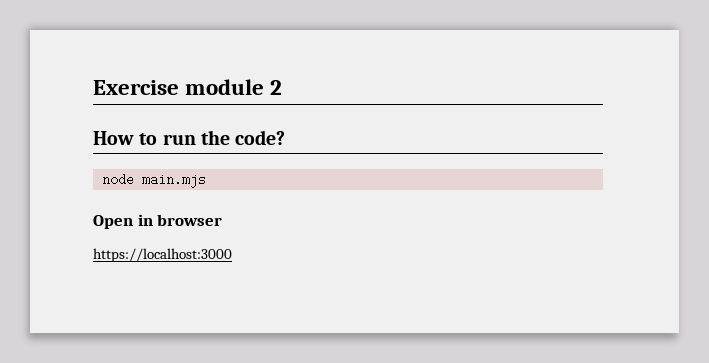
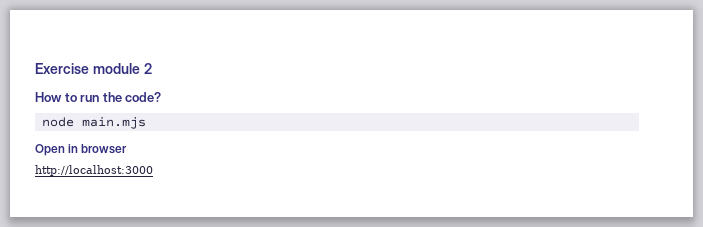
- https://localhost:3000
+ http://localhost:3000

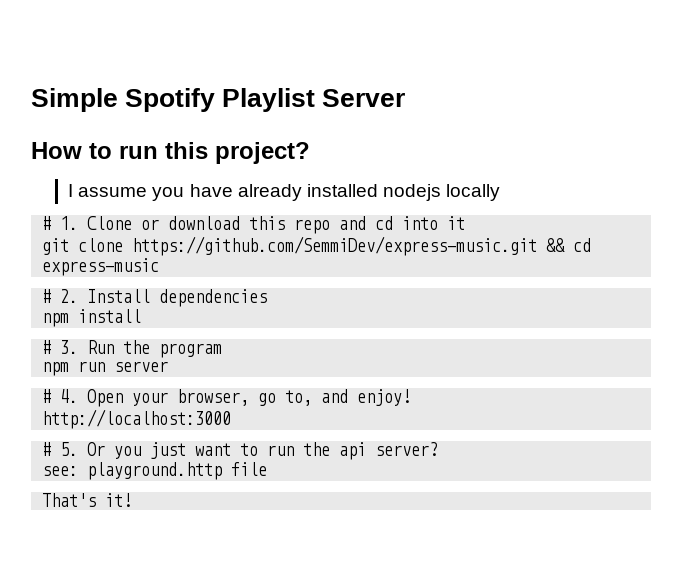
- Exercise module 2
+ Simple Spotify Playlist Server
- How to run the code?
- node main.mjs
- Open in browser
+ How to run this project?
+ I assume you have already installed nodejs locally
+ # 1. Clone or download this repo and cd into it
+ git clone https://github.com/SemmiDev/express-music.git && cd express-music
+ # 2. Install dependencies
+ npm install
+ # 3. Run the program
+ npm run server
+ # 4. Open your browser, go to, and enjoy!
  http://localhost:3000
+ # 5. Or you just want to run the api server?
+ see: playground.http file
+ That's it!

